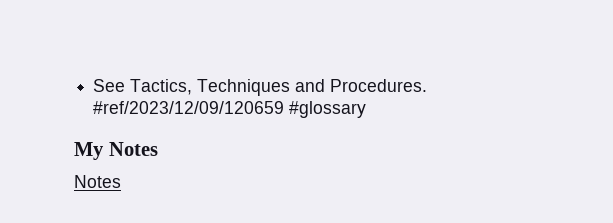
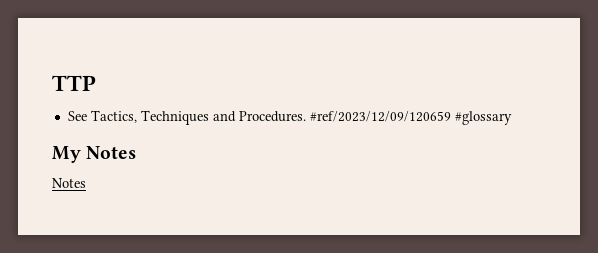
+ TTP

